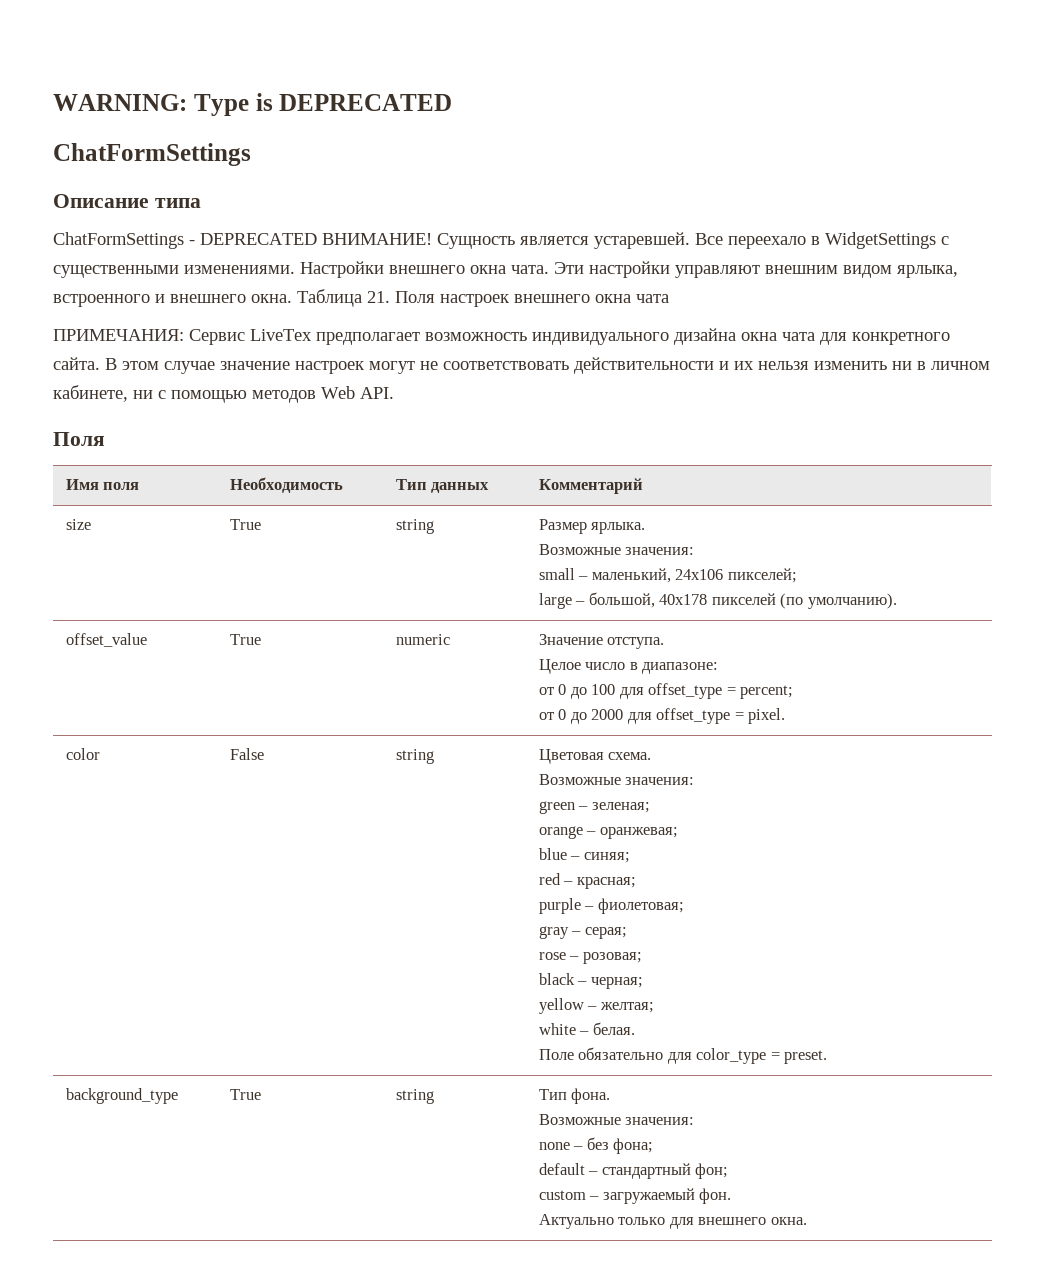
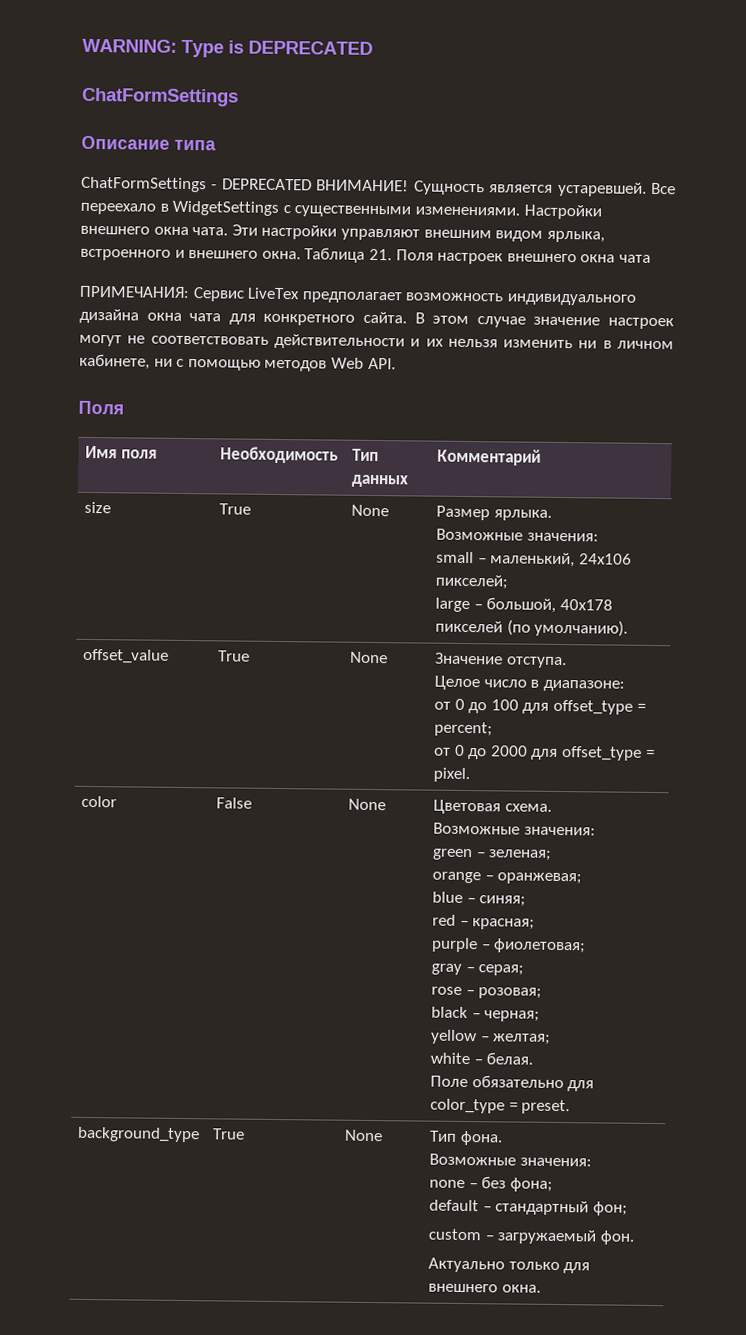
- size | True | string | Размер ярлыка.
+ size | True | None | Размер ярлыка.
- offset_value | True | numeric | Значение отступа.
+ offset_value | True | None | Значение отступа.
- False | string
+ False | None
- background_typе | True | string | Тип фона.
+ background_typе | True | None | Тип фона.

